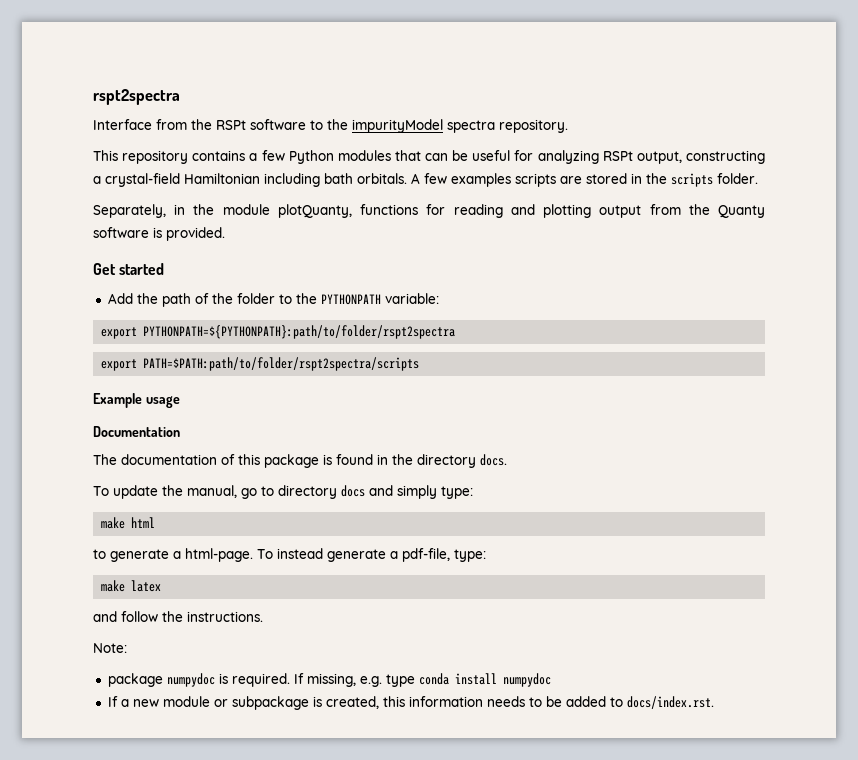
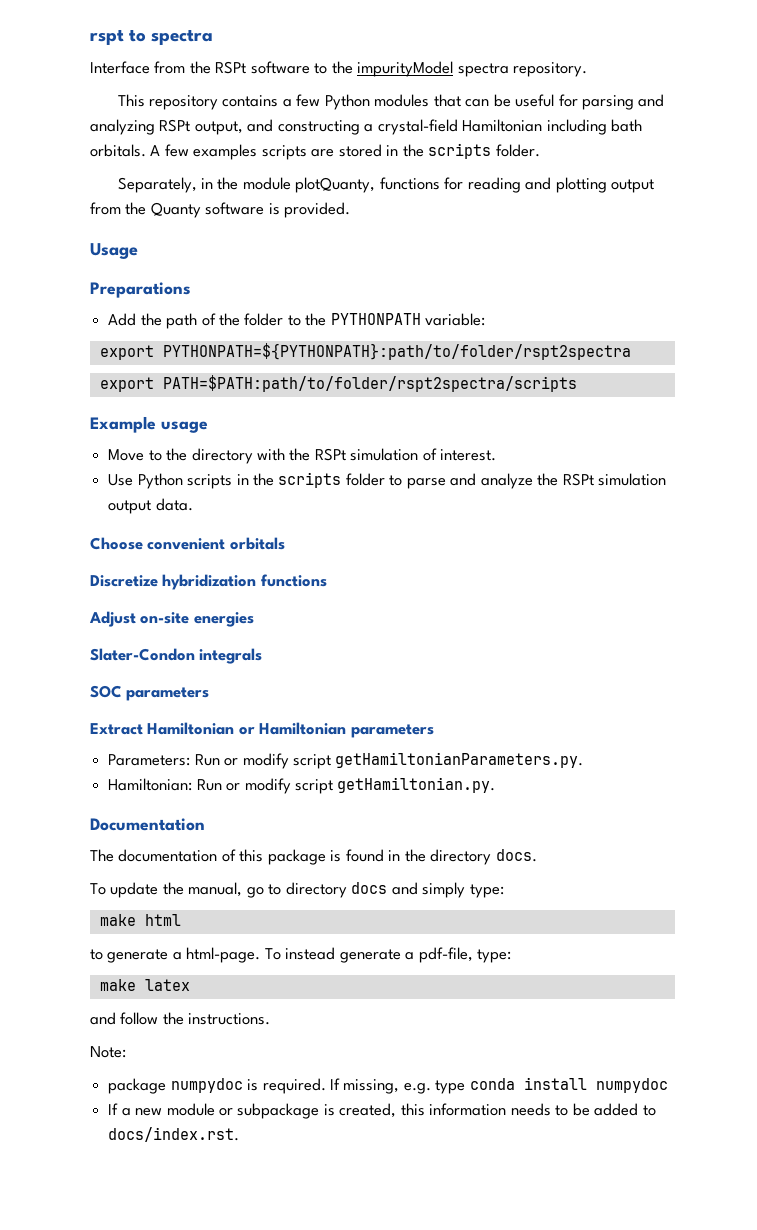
- rspt2spectra
+ rspt to spectra
- This repository contains a few Python modules that can be useful for analyzing RSPt output, constructing a crystal-field Hamiltonian including bath orbitals.
+ This repository contains a few Python modules that can be useful for parsing and analyzing RSPt output, and constructing a crystal-field Hamiltonian including bath orbitals.
- Get started
+ Usage
+ Preparations
+ Move to the directory with the RSPt simulation of interest.
+ Use Python scripts in the scripts folder to parse and analyze the RSPt simulation output data.
+ Choose convenient orbitals
+ Discretize hybridization functions
+ Adjust on-site energies
+ Slater-Condon integrals
+ SOC parameters
+ Extract Hamiltonian or Hamiltonian parameters
+ Parameters: Run or modify script getHamiltonianParameters.py.
+ Hamiltonian: Run or modify script getHamiltonian.py.

